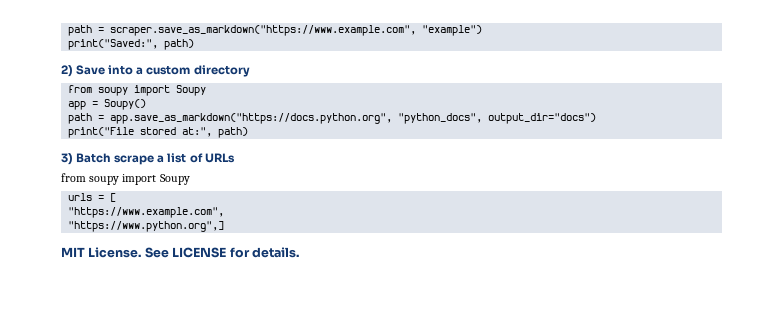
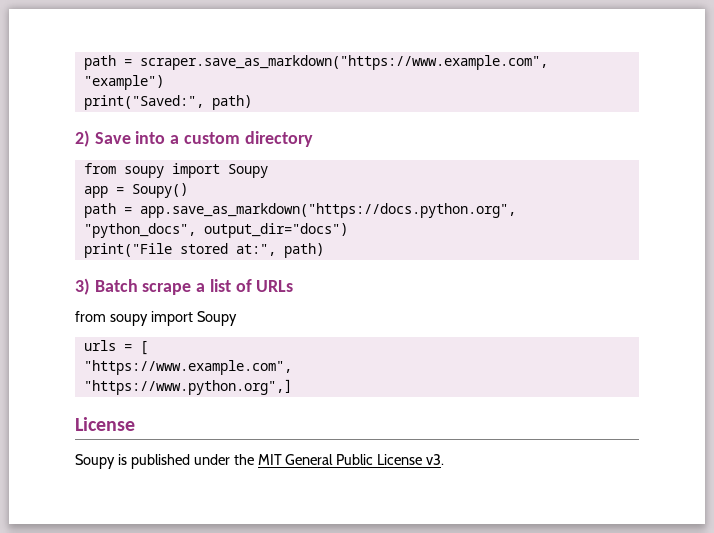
  "https://www.python.org",]
- MIT License. See LICENSE for details.
+ License
+ Soupy is published under the MIT General Public License v3.

